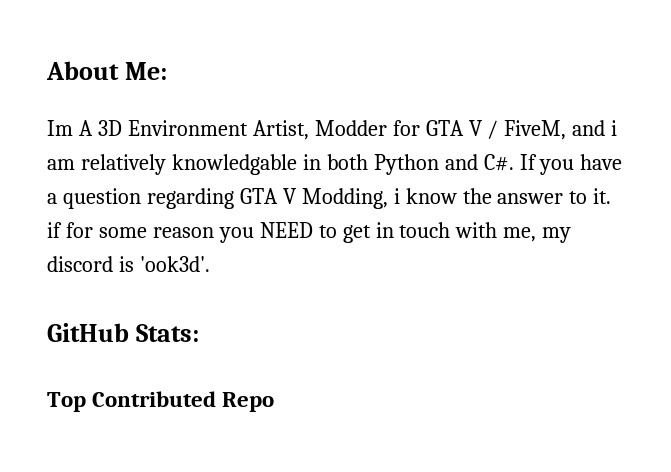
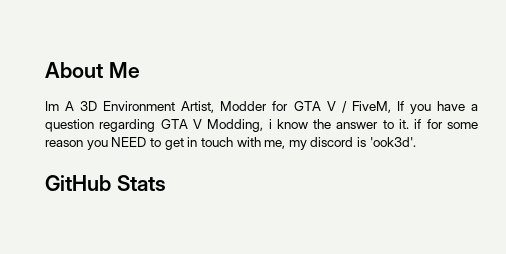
- About Me:
+ About Me
- Im A 3D Environment Artist, Modder for GTA V / FiveM, and i am relatively knowledgable in both Python and C#. If you have a question regarding GTA V Modding, i know the answer to it. if for some reason you NEED to get in touch with me, my discord is 'ook3d'.
+ Im A 3D Environment Artist, Modder for GTA V / FiveM, If you have a question regarding GTA V Modding, i know the answer to it. if for some reason you NEED to get in touch with me, my discord is 'ook3d'.
- GitHub Stats:
- Top Contributed Repo
+ GitHub Stats

